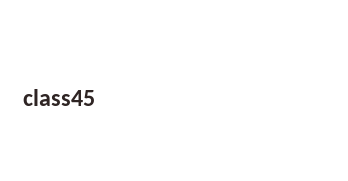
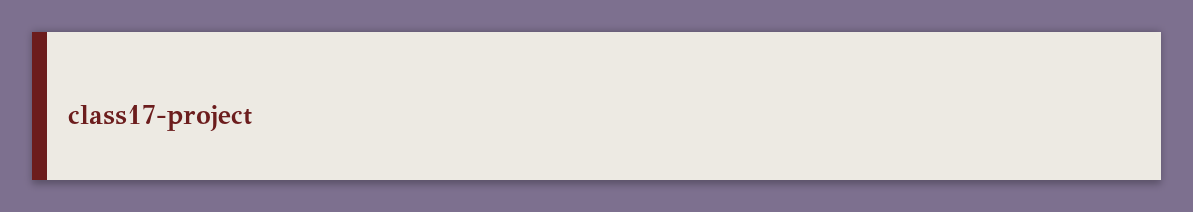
- class45
+ class17-project

